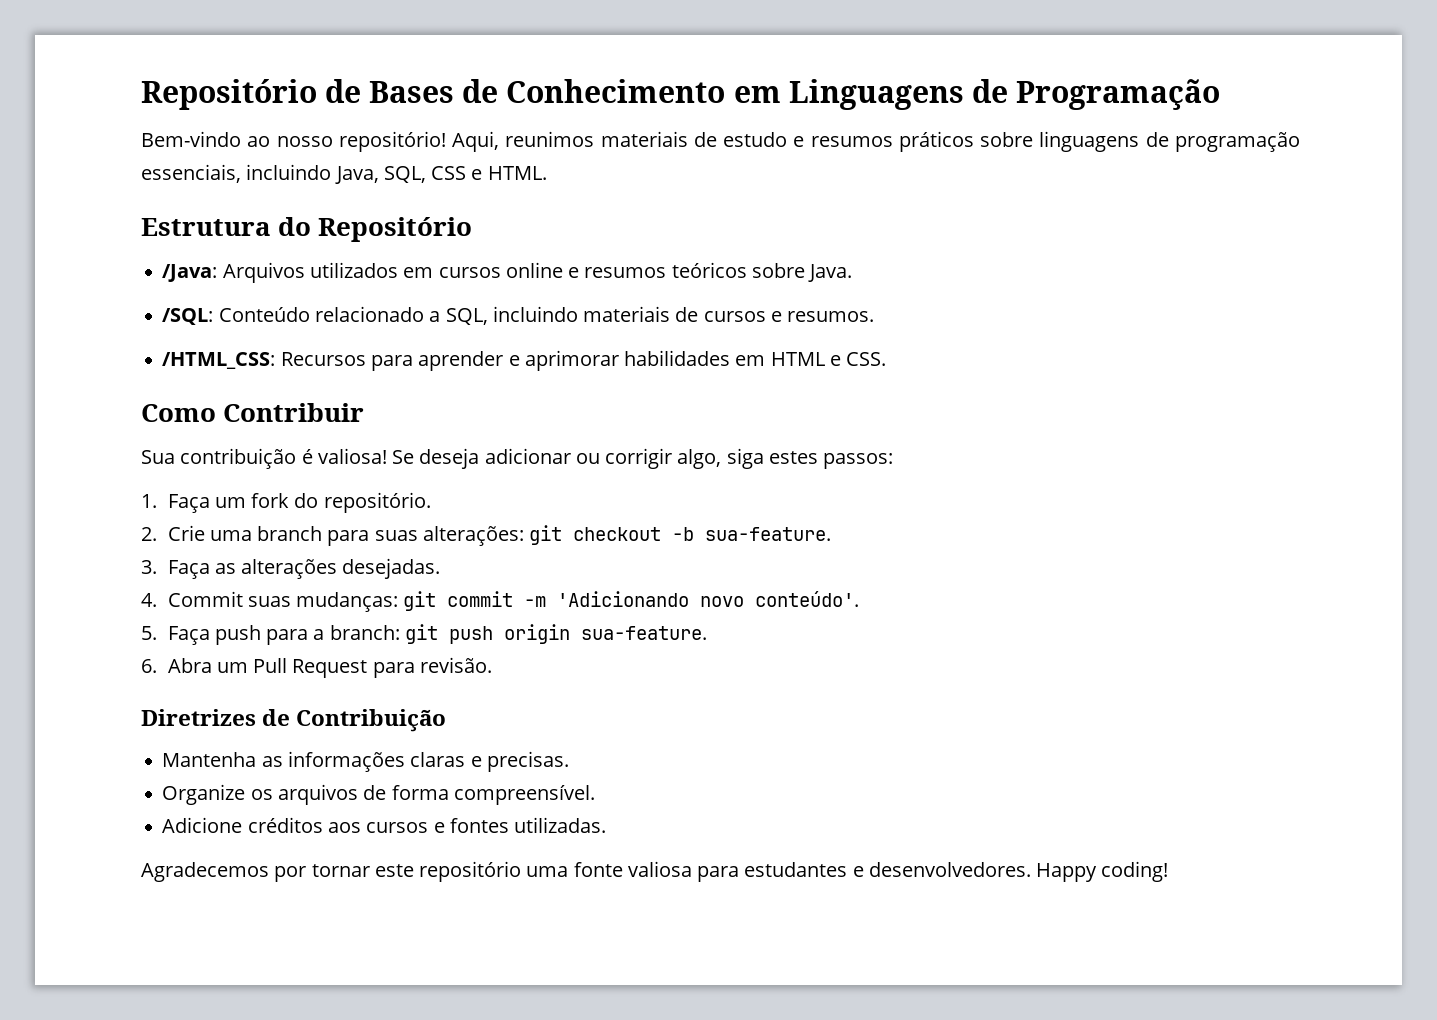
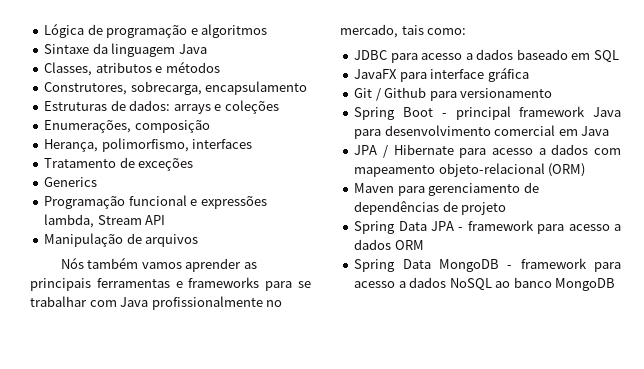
- Repositório de Bases de Conhecimento em Linguagens de Programação
- Bem-vindo ao nosso repositório! Aqui, reunimos materiais de estudo e resumos práticos sobre linguagens de programação essenciais, incluindo Java, SQL, CSS e HTML.
- Estrutura do Repositório
- /Java: Arquivos utilizados em cursos online e resumos teóricos sobre Java.
- /SQL: Conteúdo relacionado a SQL, incluindo materiais de cursos e resumos.
- /HTML_CSS: Recursos para aprender e aprimorar habilidades em HTML e CSS.
- Como Contribuir
- Sua contribuição é valiosa! Se deseja adicionar ou corrigir algo, siga estes passos:
- 1. Faça um fork do repositório.
- 2. Crie uma branch para suas alterações: git checkout -b sua-feature.
- 3. Faça as alterações desejadas.
- 4. Commit suas mudanças: git commit -m 'Adicionando novo conteúdo'.
- 5. Faça push para a branch: git push origin sua-feature.
- 6. Abra um Pull Request para revisão.
- Diretrizes de Contribuição
- Mantenha as informações claras e precisas.
- Organize os arquivos de forma compreensível.
- Adicione créditos aos cursos e fontes utilizadas.
- Agradecemos por tornar este repositório uma fonte valiosa para estudantes e desenvolvedores. Happy coding!
+ Lógica de programação e algoritmos
+ Sintaxe da linguagem Java
+ Classes, atributos e métodos
+ Construtores, sobrecarga, encapsulamento
+ Estruturas de dados: arrays e coleções
+ Enumerações, composição
+ Herança, polimorfismo, interfaces
+ Tratamento de exceções
+ Generics
+ Programação funcional e expressões lambda, Stream API
+ Manipulação de arquivos
+ Nós também vamos aprender as principais ferramentas e frameworks para se trabalhar com Java profissionalmente no mercado, tais como:
+ JDBC para acesso a dados baseado em SQL
+ JavaFX para interface gráfica
+ Git / Github para versionamento
+ Spring Boot - principal framework Java para desenvolvimento comercial em Java
+ JPA / Hibernate para acesso a dados com mapeamento objeto-relacional (ORM)
+ Maven para gerenciamento de dependências de projeto
+ Spring Data JPA - framework para acesso a dados ORM
+ Spring Data MongoDB - framework para acesso a dados NoSQL ao banco MongoDB

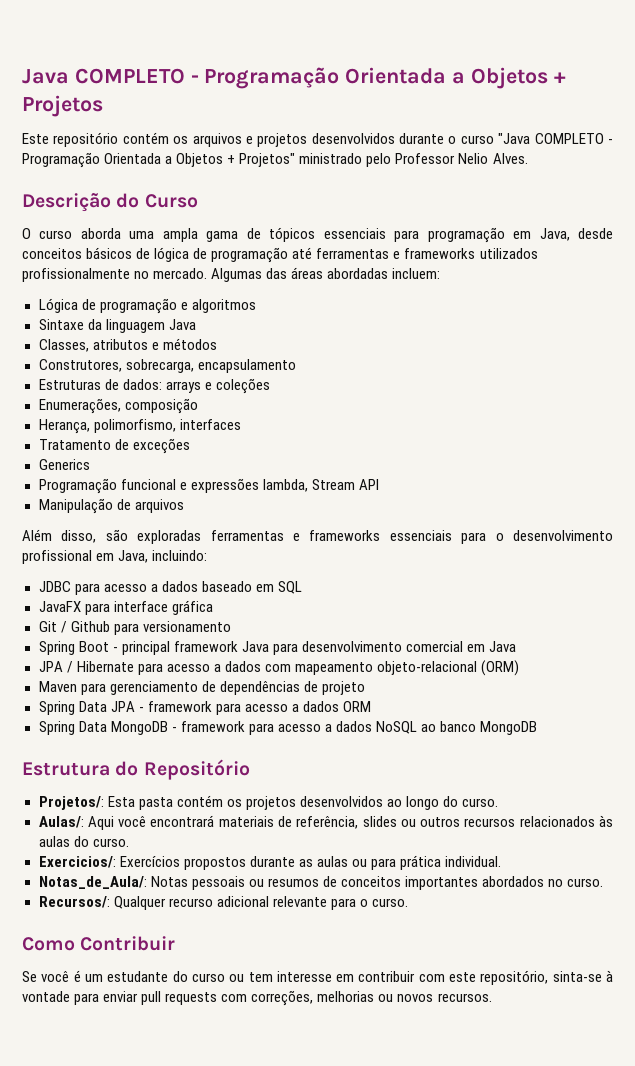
+ Java COMPLETO - Programação Orientada a Objetos + Projetos
+ Este repositório contém os arquivos e projetos desenvolvidos durante o curso "Java COMPLETO - Programação Orientada a Objetos + Projetos" ministrado pelo Professor Nelio Alves.
+ Descrição do Curso
+ O curso aborda uma ampla gama de tópicos essenciais para programação em Java, desde conceitos básicos de lógica de programação até ferramentas e frameworks utilizados profissionalmente no mercado. Algumas das áreas abordadas incluem:
- Nós também vamos aprender as principais ferramentas e frameworks para se trabalhar com Java profissionalmente no mercado, tais como:
+ Além disso, são exploradas ferramentas e frameworks essenciais para o desenvolvimento profissional em Java, incluindo:
+ Estrutura do Repositório
+ Projetos/: Esta pasta contém os projetos desenvolvidos ao longo do curso.
+ Aulas/: Aqui você encontrará materiais de referência, slides ou outros recursos relacionados às aulas do curso.
+ Exercicios/: Exercícios propostos durante as aulas ou para prática individual.
+ Notas_de_Aula/: Notas pessoais ou resumos de conceitos importantes abordados no curso.
+ Recursos/: Qualquer recurso adicional relevante para o curso.
+ Como Contribuir
+ Se você é um estudante do curso ou tem interesse em contribuir com este repositório, sinta-se à vontade para enviar pull requests com correções, melhorias ou novos recursos.

